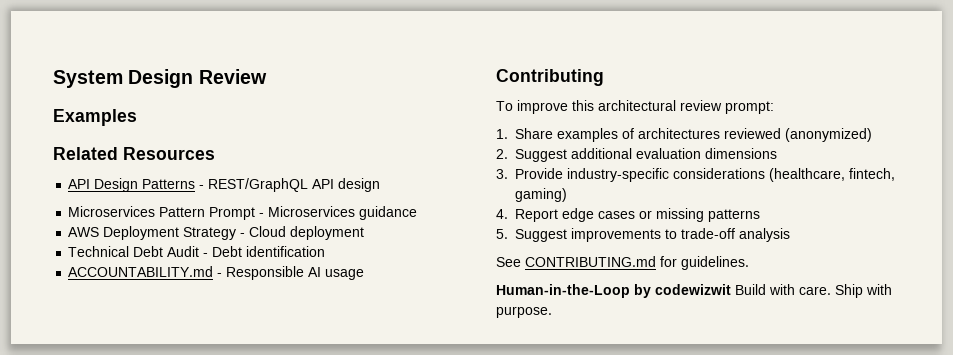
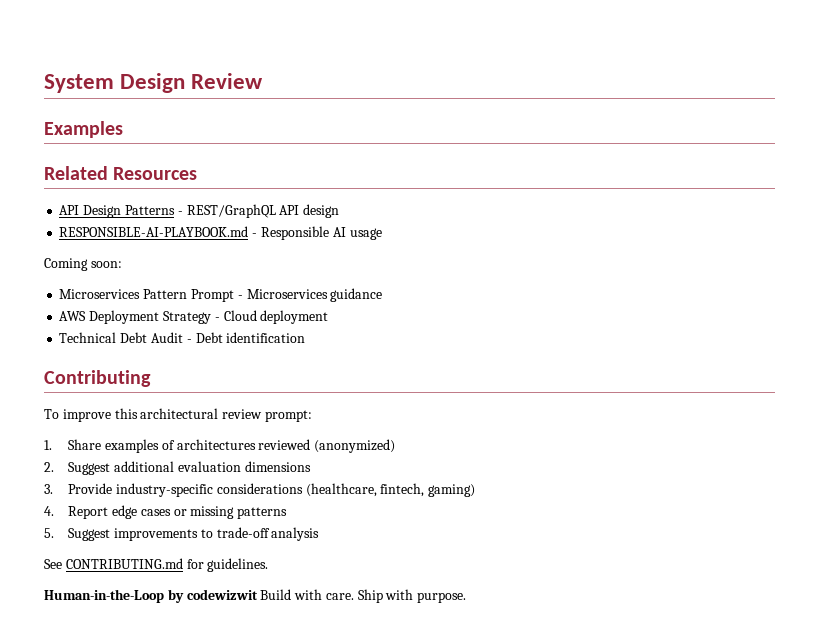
+ RESPONSIBLE-AI-PLAYBOOK.md - Responsible AI usage
+ Coming soon:
- ACCOUNTABILITY.md - Responsible AI usage

